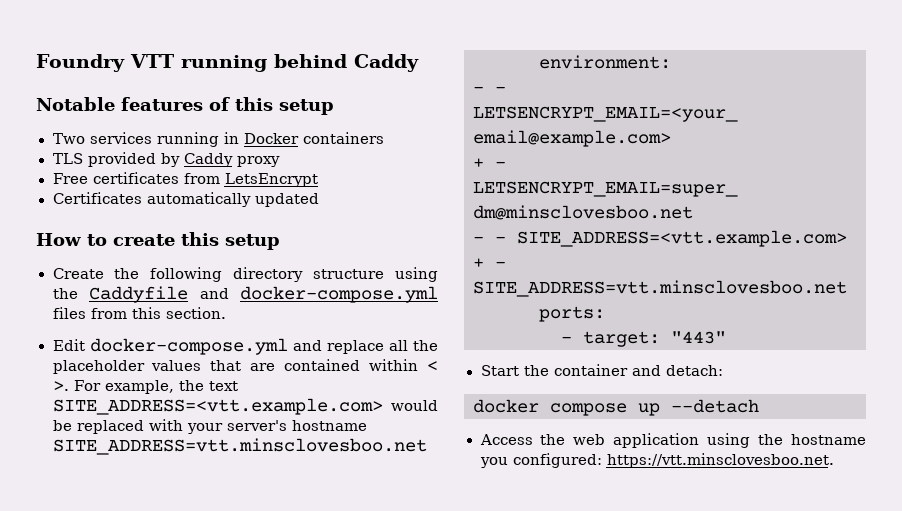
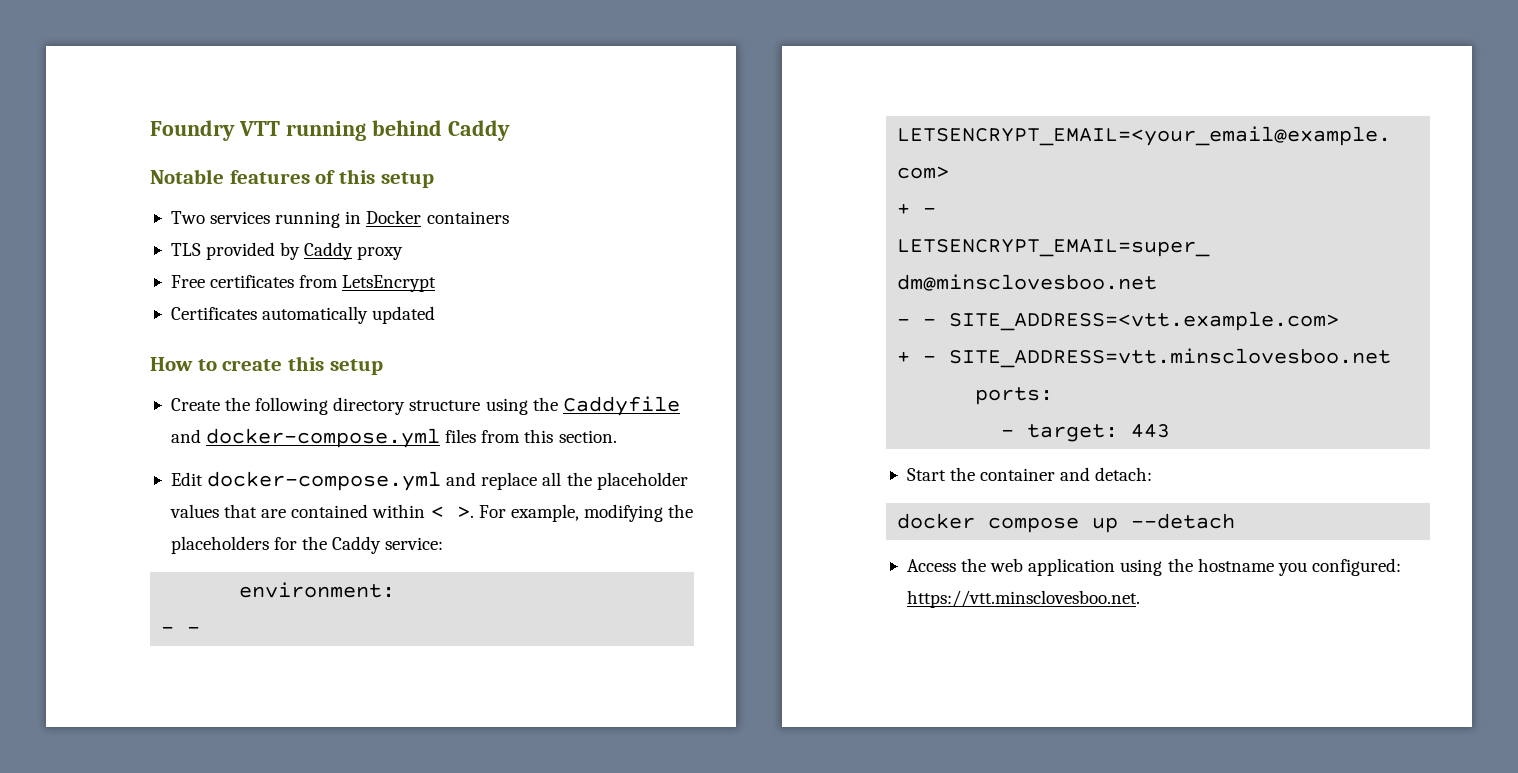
- For example, the text SITE_ADDRESS=<vtt.example.com> would be replaced with your server's hostname SITE_ADDRESS=vtt.minsclovesboo.net
+ For example, modifying the placeholders for the Caddy service:
- - target: "443"
+ - target: 443

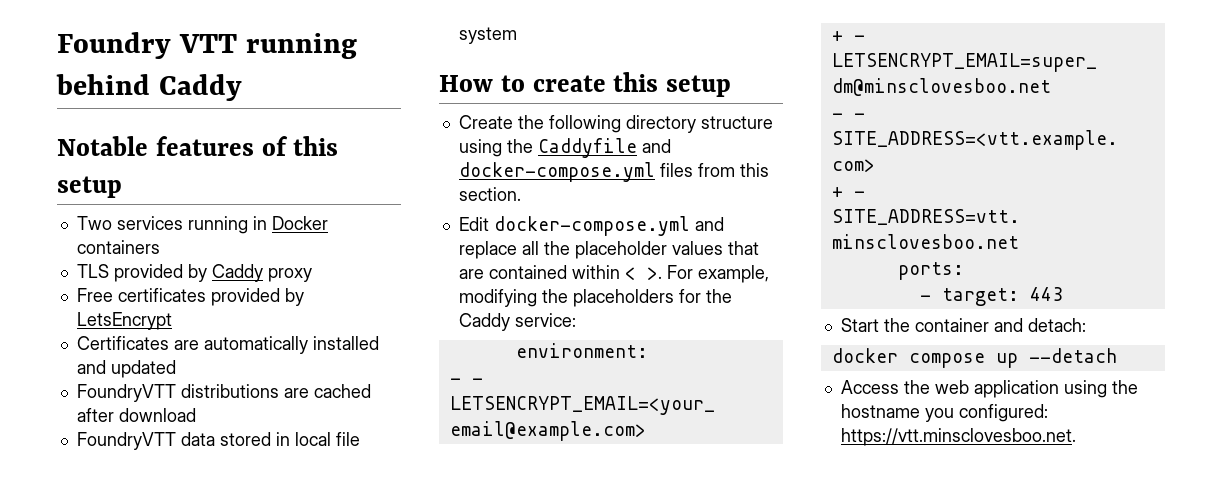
- Free certificates from LetsEncrypt
+ Free certificates provided by LetsEncrypt
- Certificates automatically updated
+ Certificates are automatically installed and updated
+ FoundryVTT distributions are cached after download
+ FoundryVTT data stored in local file system

